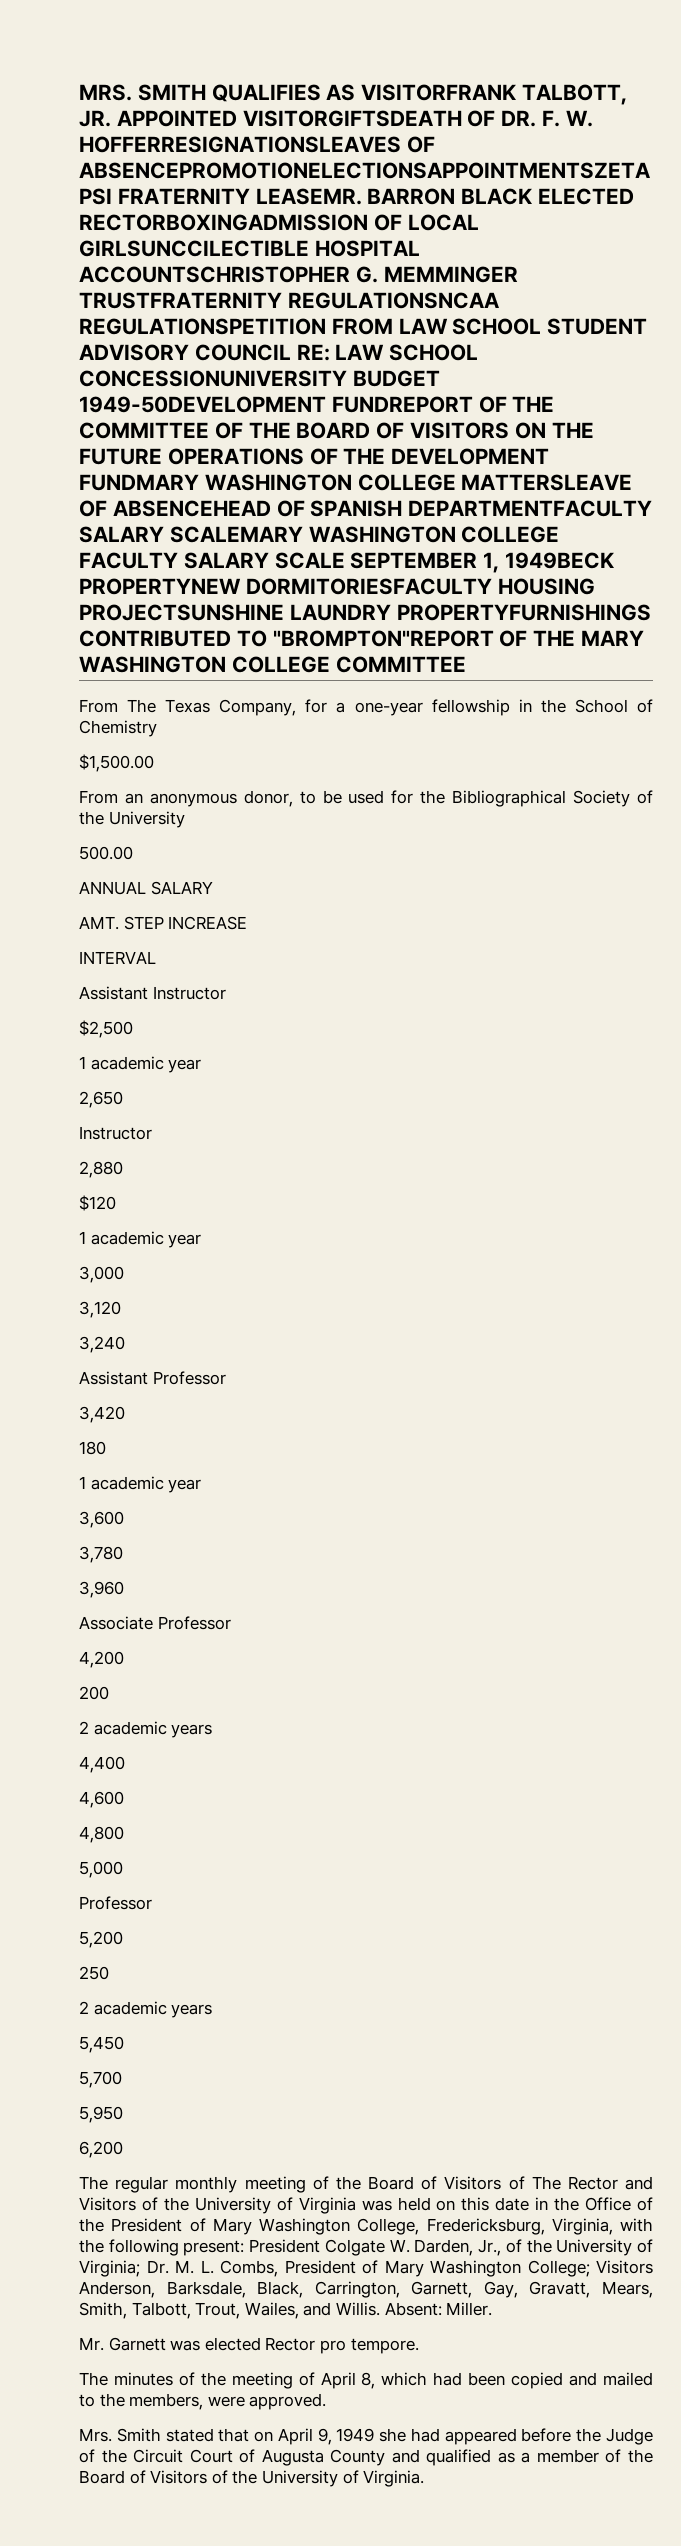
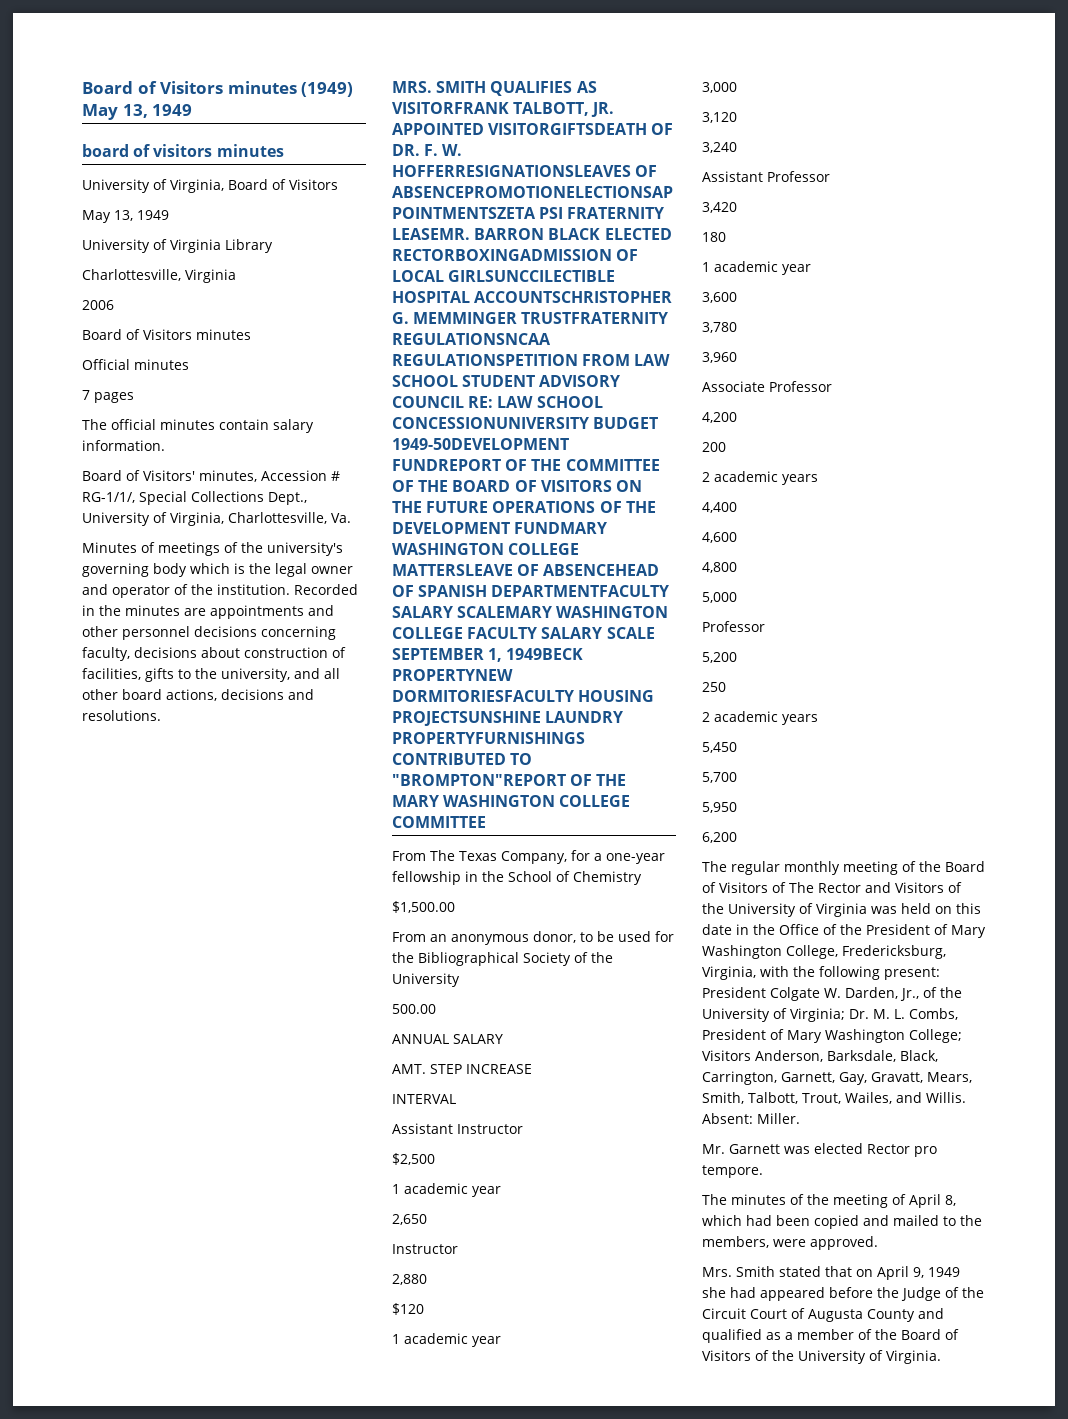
+ Board of Visitors minutes (1949) May 13, 1949
+ board of visitors minutes
+ University of Virginia, Board of Visitors
+ May 13, 1949
+ University of Virginia Library
+ Charlottesville, Virginia
+ 2006
+ Board of Visitors minutes
+ Official minutes
+ 7 pages
+ The official minutes contain salary information.
+ Board of Visitors' minutes, Accession # RG-1/1/, Special Collections Dept., University of Virginia, Charlottesville, Va.
+ Minutes of meetings of the university's governing body which is the legal owner and operator of the institution. Recorded in the minutes are appointments and other personnel decisions concerning faculty, decisions about construction of facilities, gifts to the university, and all other board actions, decisions and resolutions.

